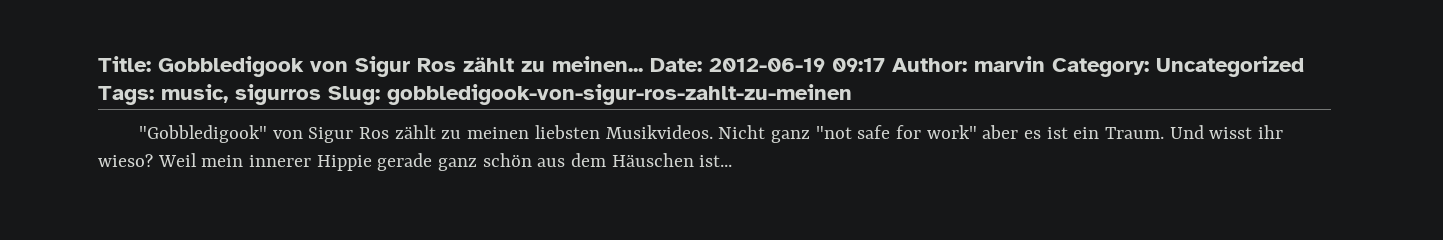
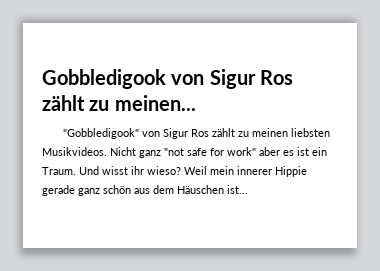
- Title: Gobbledigook von Sigur Ros zählt zu meinen... Date: 2012-06-19 09:17 Author: marvin Category: Uncategorized Tags: music, sigurros Slug: gobbledigook-von-sigur-ros-zahlt-zu-meinen
+ Gobbledigook von Sigur Ros zählt zu meinen...

